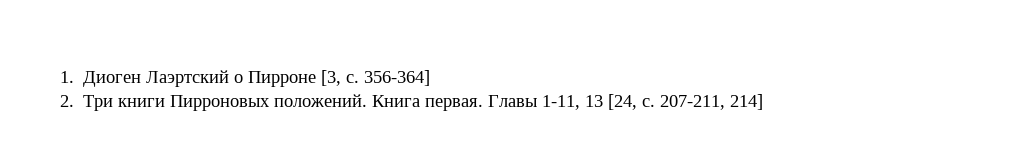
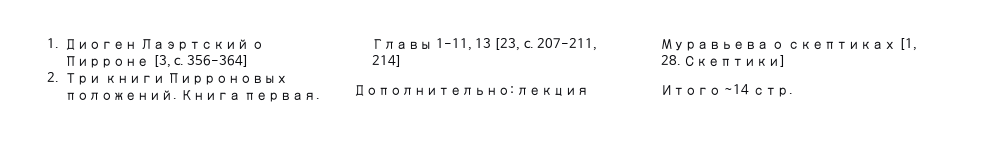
- Главы 1-11, 13 [24, c.
+ Главы 1-11, 13 [23, c.
+ Дополнительно: лекция Муравьева о скептиках [1, 28. Скептики]
+ Итого ~14 стр.

